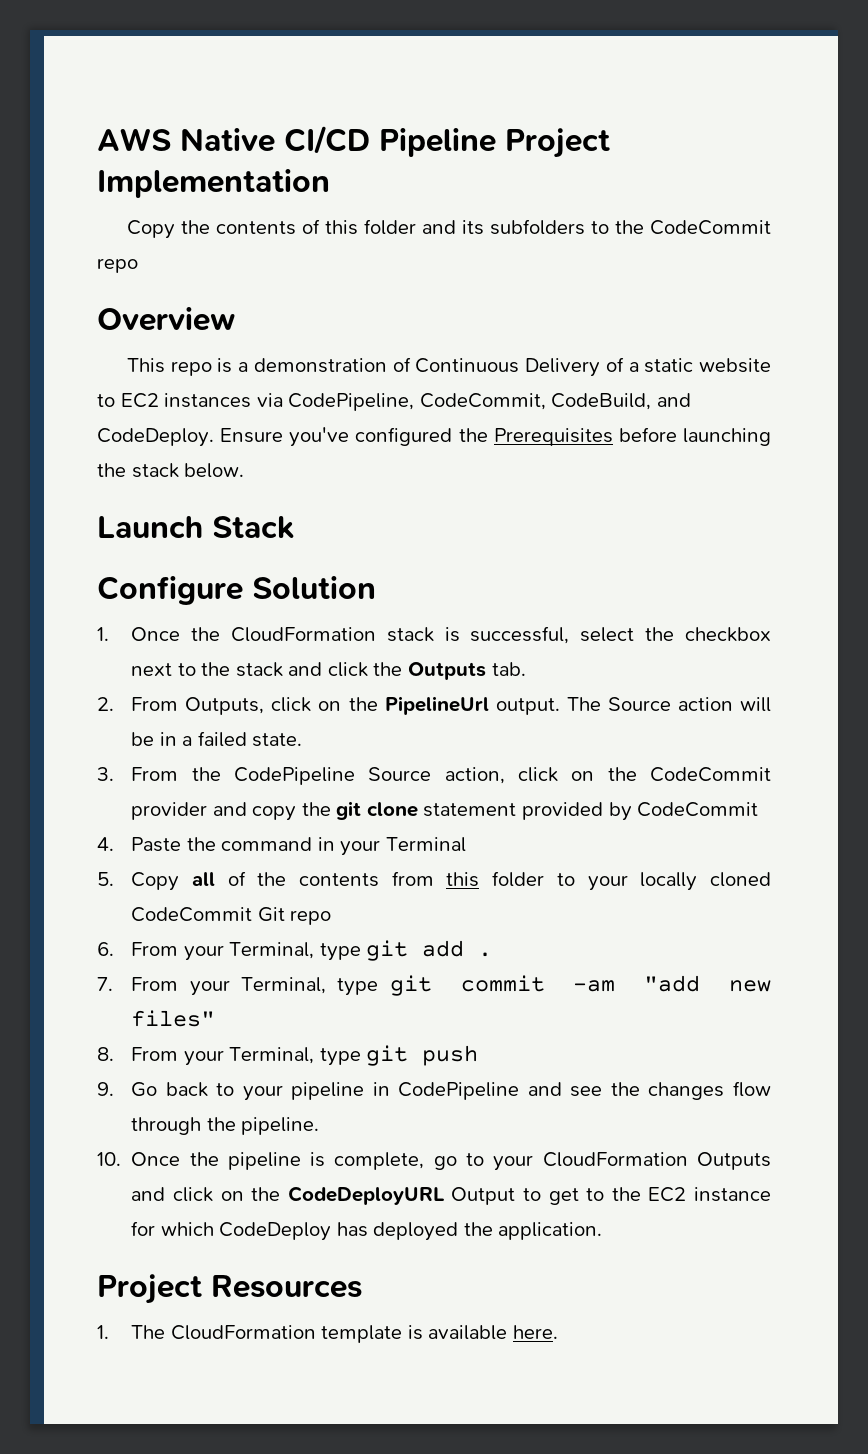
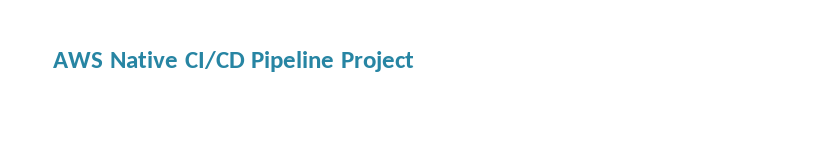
- AWS Native CI/CD Pipeline Project Implementation
- Copy the contents of this folder and its subfolders to the CodeCommit repo
- Overview
- This repo is a demonstration of Continuous Delivery of a static website to EC2 instances via CodePipeline, CodeCommit, CodeBuild, and CodeDeploy. Ensure you've configured the Prerequisites before launching the stack below.
- Launch Stack
- Configure Solution
- 1. Once the CloudFormation stack is successful, select the checkbox next to the stack and click the Outputs tab.
- 2. From Outputs, click on the PipelineUrl output. The Source action will be in a failed state.
- 3. From the CodePipeline Source action, click on the CodeCommit provider and copy the git clone statement provided by CodeCommit
- 4. Paste the command in your Terminal
- 5. Copy all of the contents from this folder to your locally cloned CodeCommit Git repo
- 6. From your Terminal, type git add .
- 7. From your Terminal, type git commit -am "add new files"
- 8. From your Terminal, type git push
- 9. Go back to your pipeline in CodePipeline and see the changes flow through the pipeline.
- 10. Once the pipeline is complete, go to your CloudFormation Outputs and click on the CodeDeployURL Output to get to the EC2 instance for which CodeDeploy has deployed the application.
- Project Resources
- 1. The CloudFormation template is available here.
+ AWS Native CI/CD Pipeline Project

